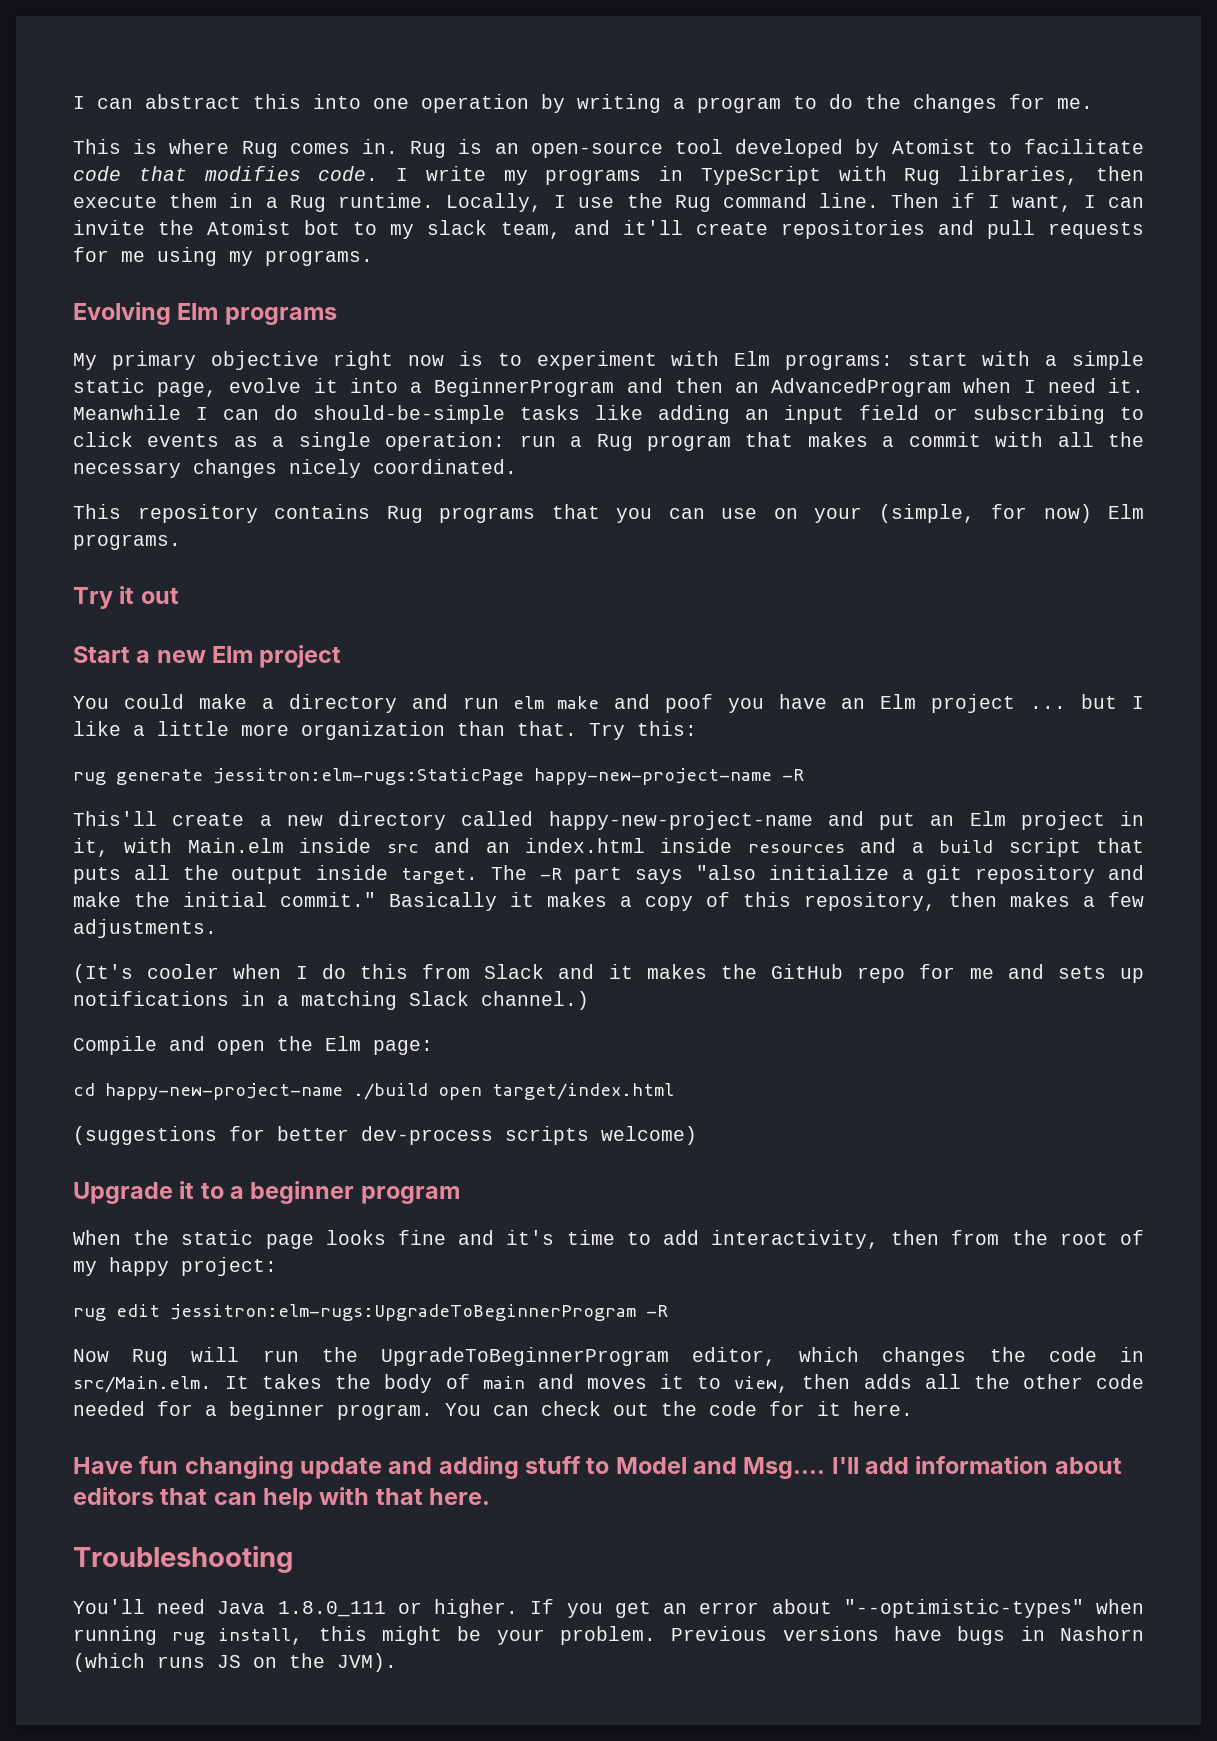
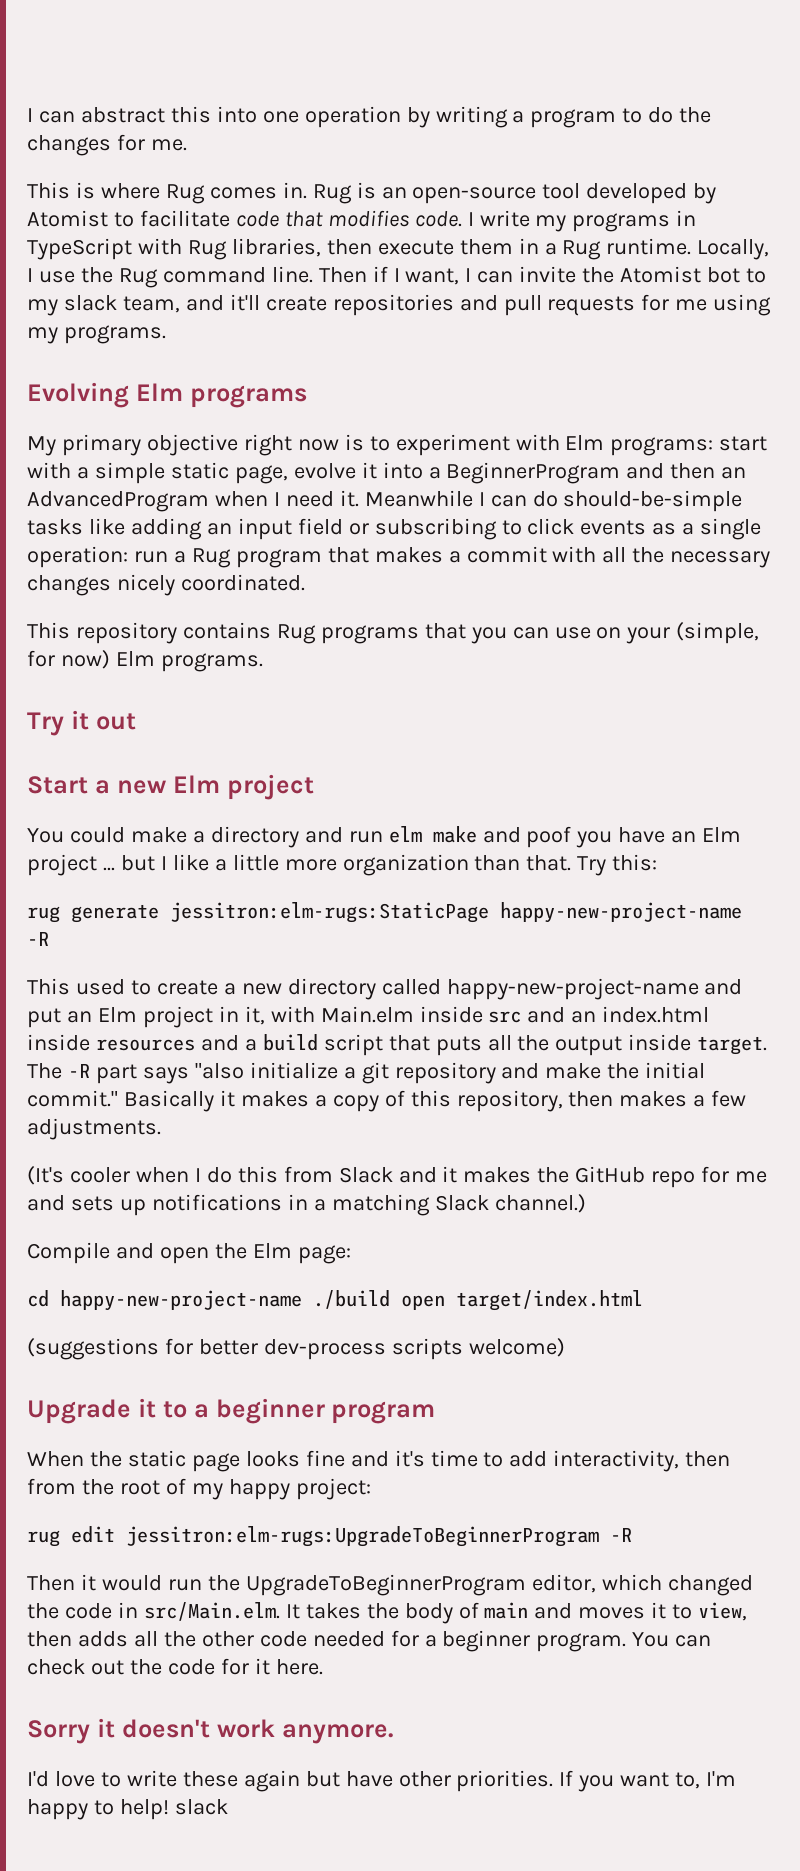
- This'll create a new directory called happy-new-project-name and put an Elm project in it, with Main.elm inside src and an index.html inside resources and a build script that puts all the output inside target.
+ This used to create a new directory called happy-new-project-name and put an Elm project in it, with Main.elm inside src and an index.html inside resources and a build script that puts all the output inside target.
- Now Rug will run the UpgradeToBeginnerProgram editor, which changes the code in src/Main.elm. It takes the body of main and moves it to view, then adds all the other code needed for a beginner program.
+ Then it would run the UpgradeToBeginnerProgram editor, which changed the code in src/Main.elm. It takes the body of main and moves it to view, then adds all the other code needed for a beginner program.
- Have fun changing update and adding stuff to Model and Msg.... I'll add information about editors that can help with that here.
- Troubleshooting
- You'll need Java 1.8.0_111 or higher. If you get an error about "--optimistic-types" when running rug install, this might be your problem. Previous versions have bugs in Nashorn (which runs JS on the JVM).
+ Sorry it doesn't work anymore.
+ I'd love to write these again but have other priorities. If you want to, I'm happy to help! slack

